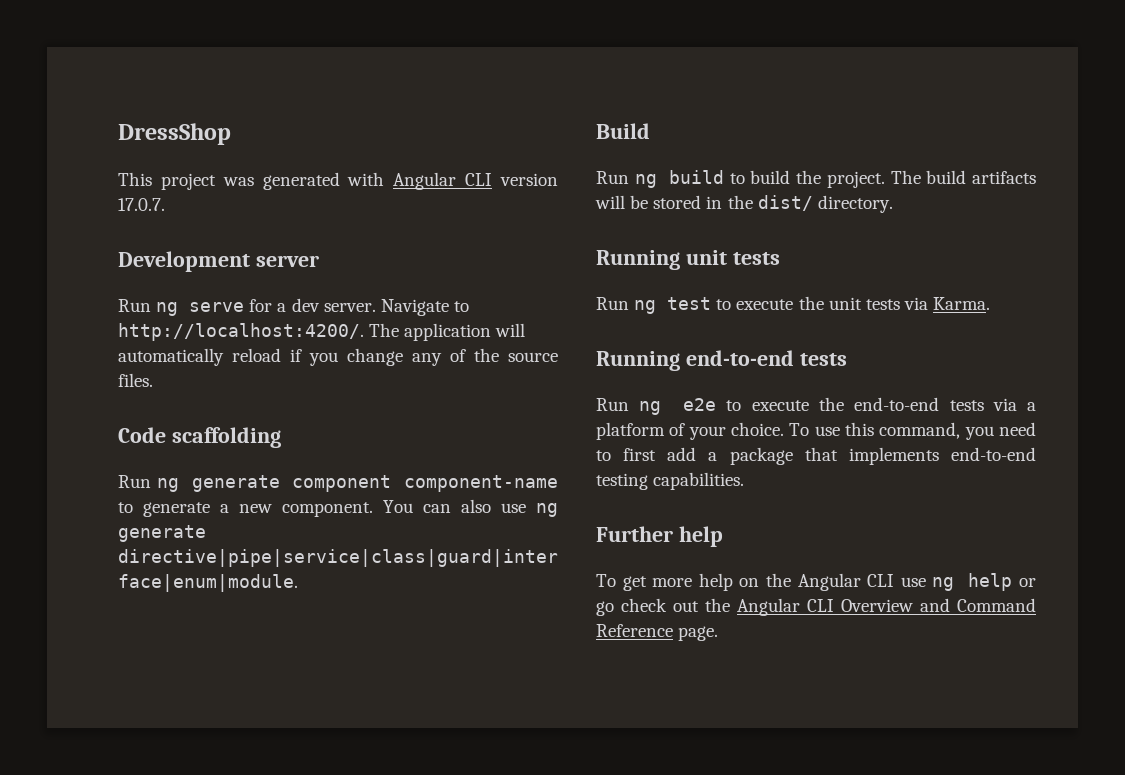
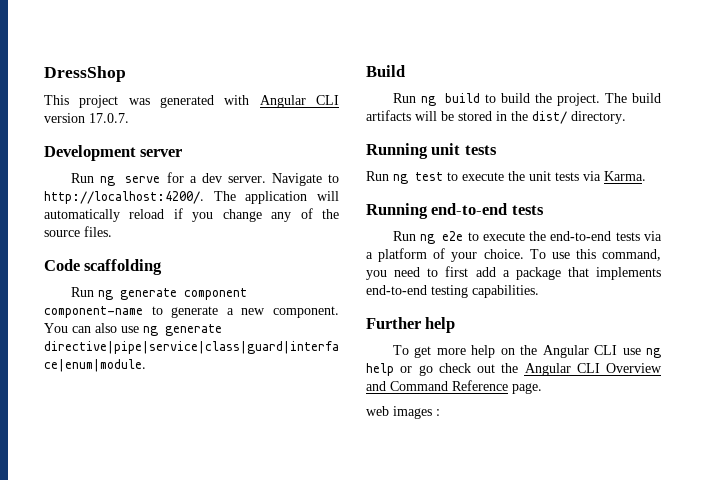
+ web images :

